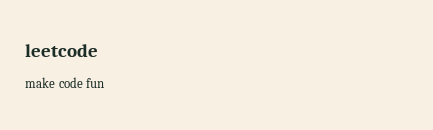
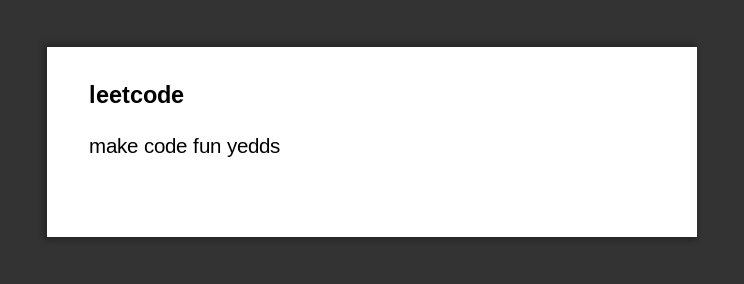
- make code fun
+ make code fun yedds

